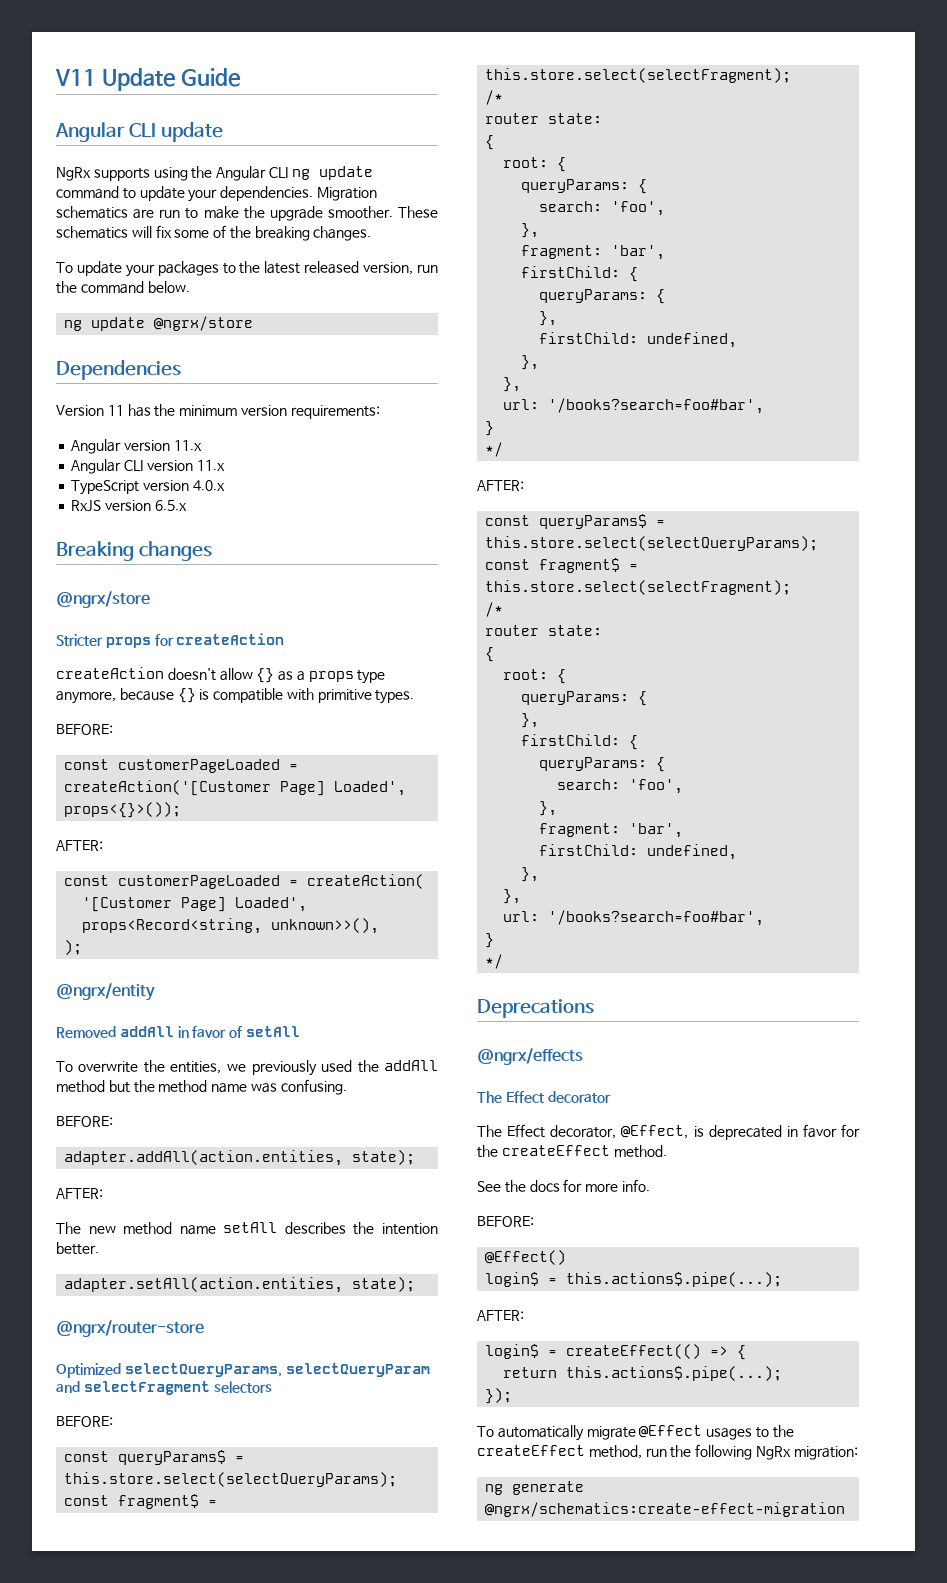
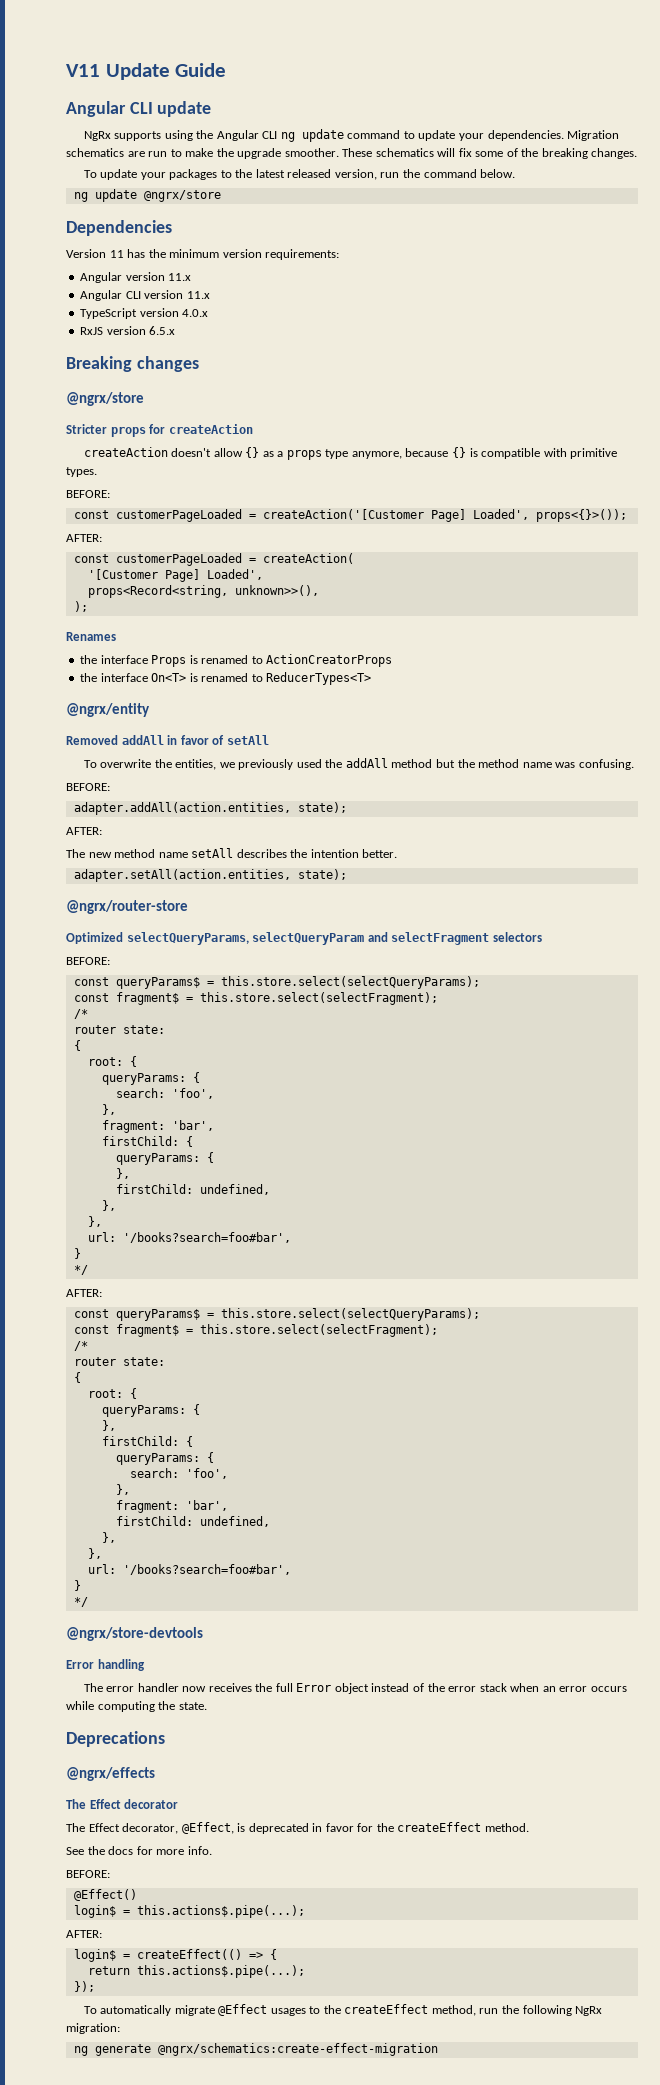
+ Renames
+ the interface Props is renamed to ActionCreatorProps
+ the interface On<T> is renamed to ReducerTypes<T>
+ @ngrx/store-devtools
+ Error handling
+ The error handler now receives the full Error object instead of the error stack when an error occurs while computing the state.

